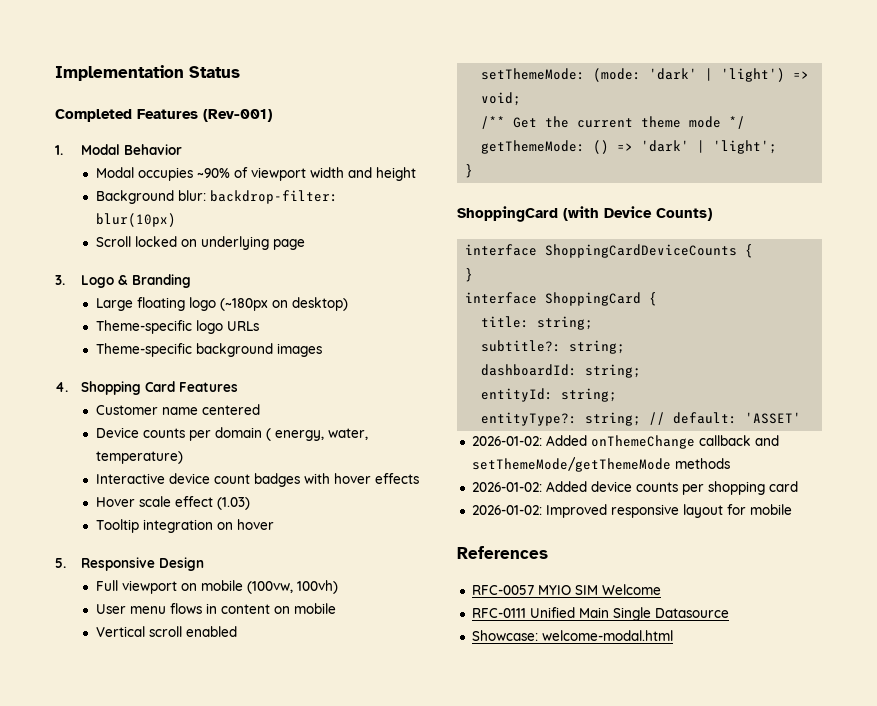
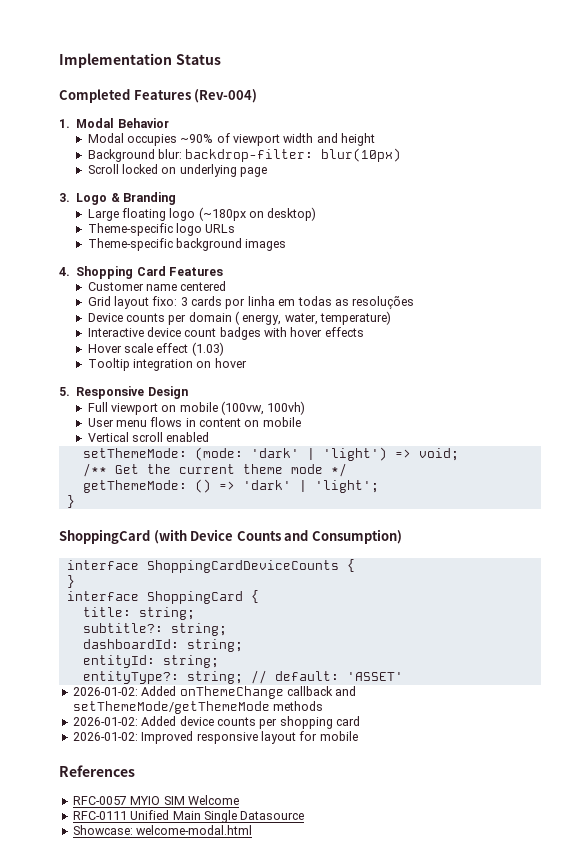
- Completed Features (Rev-001)
+ Completed Features (Rev-004)
+ Grid layout fixo: 3 cards por linha em todas as resoluções
- ShoppingCard (with Device Counts)
+ ShoppingCard (with Device Counts and Consumption)

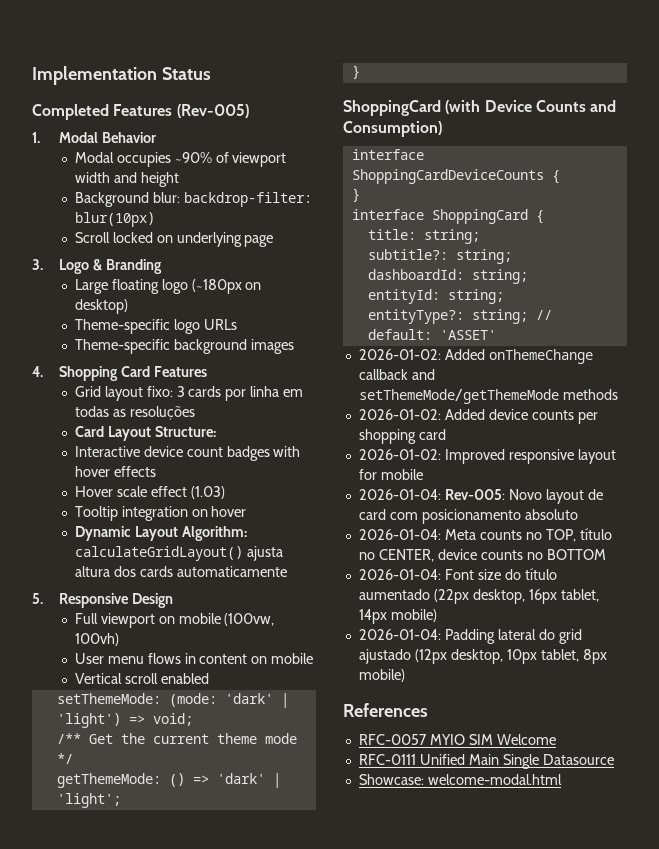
- Completed Features (Rev-004)
+ Completed Features (Rev-005)
- Customer name centered
- Device counts per domain ( energy, water, temperature)
+ Card Layout Structure:
+ Dynamic Layout Algorithm: calculateGridLayout() ajusta altura dos cards automaticamente
+ 2026-01-04: Rev-005: Novo layout de card com posicionamento absoluto
+ 2026-01-04: Meta counts no TOP, título no CENTER, device counts no BOTTOM
+ 2026-01-04: Font size do título aumentado (22px desktop, 16px tablet, 14px mobile)
+ 2026-01-04: Padding lateral do grid ajustado (12px desktop, 10px tablet, 8px mobile)

